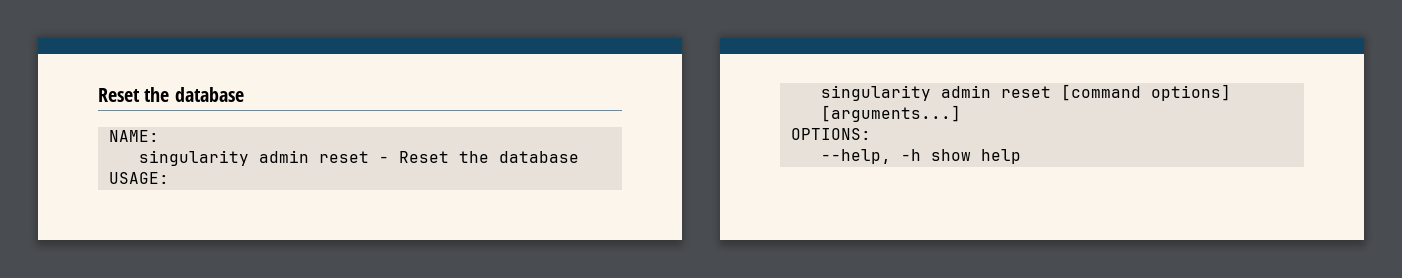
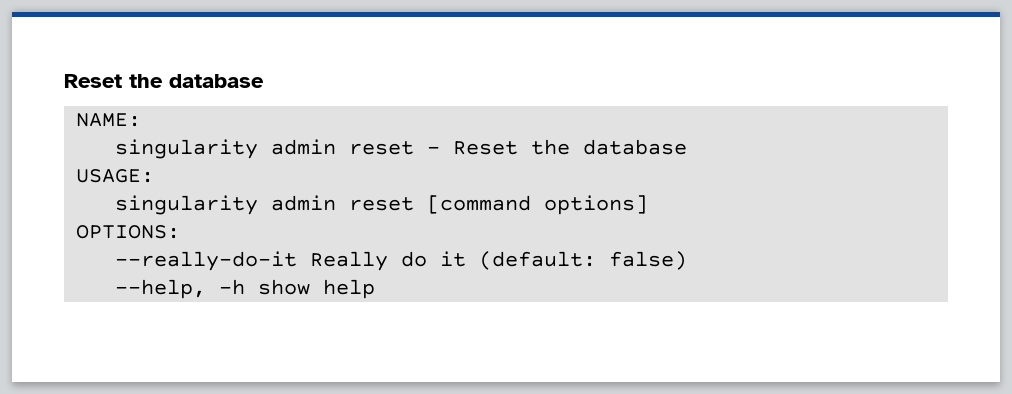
- singularity admin reset [command options] [arguments...]
+ singularity admin reset [command options]
+ --really-do-it Really do it (default: false)

